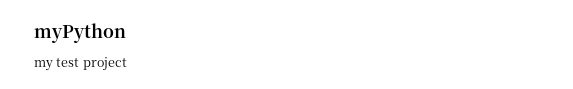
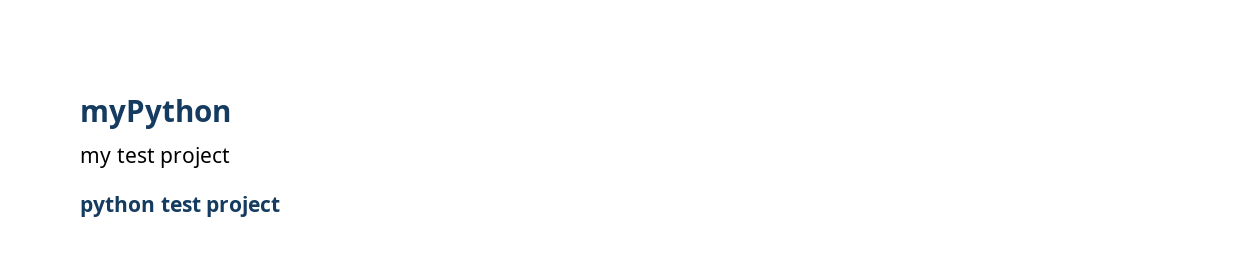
+ python test project

